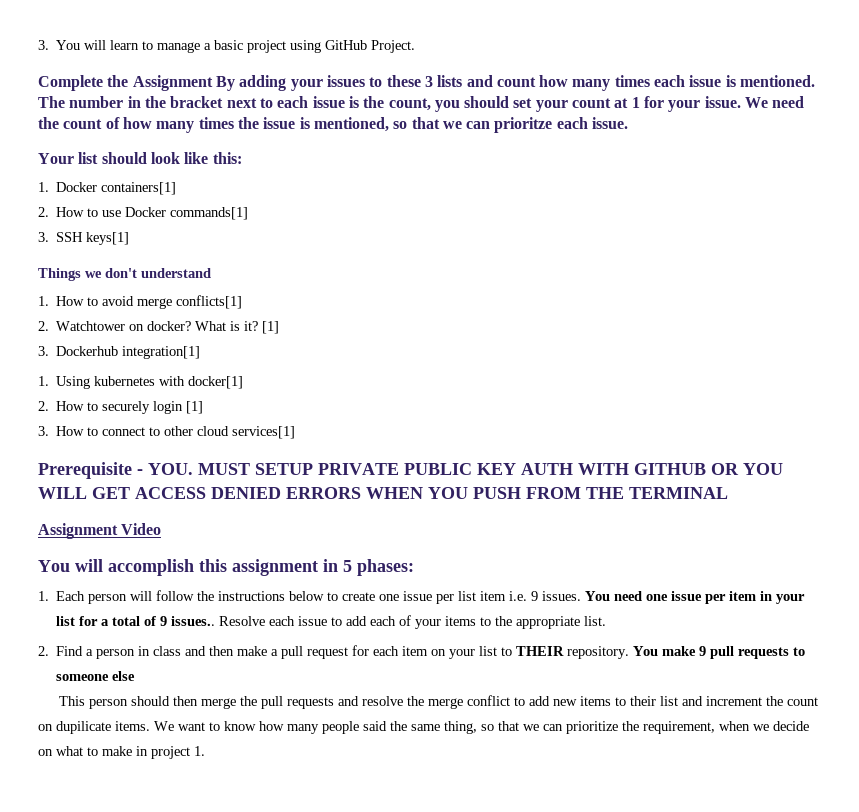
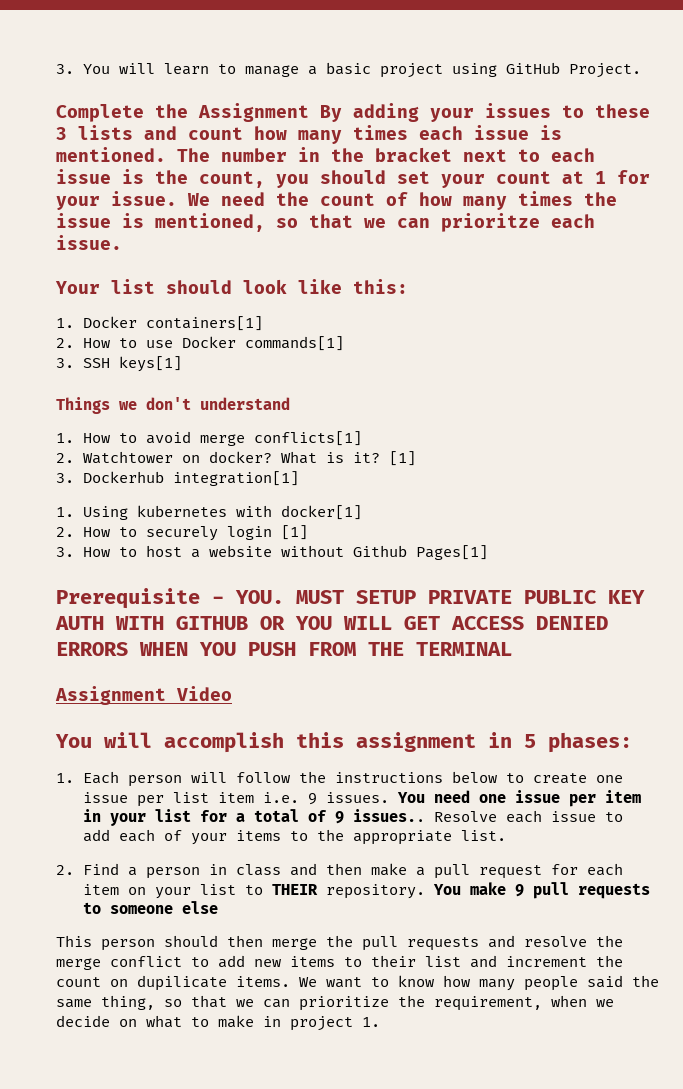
- 3. How to connect to other cloud services[1]
+ 3. How to host a website without Github Pages[1]

